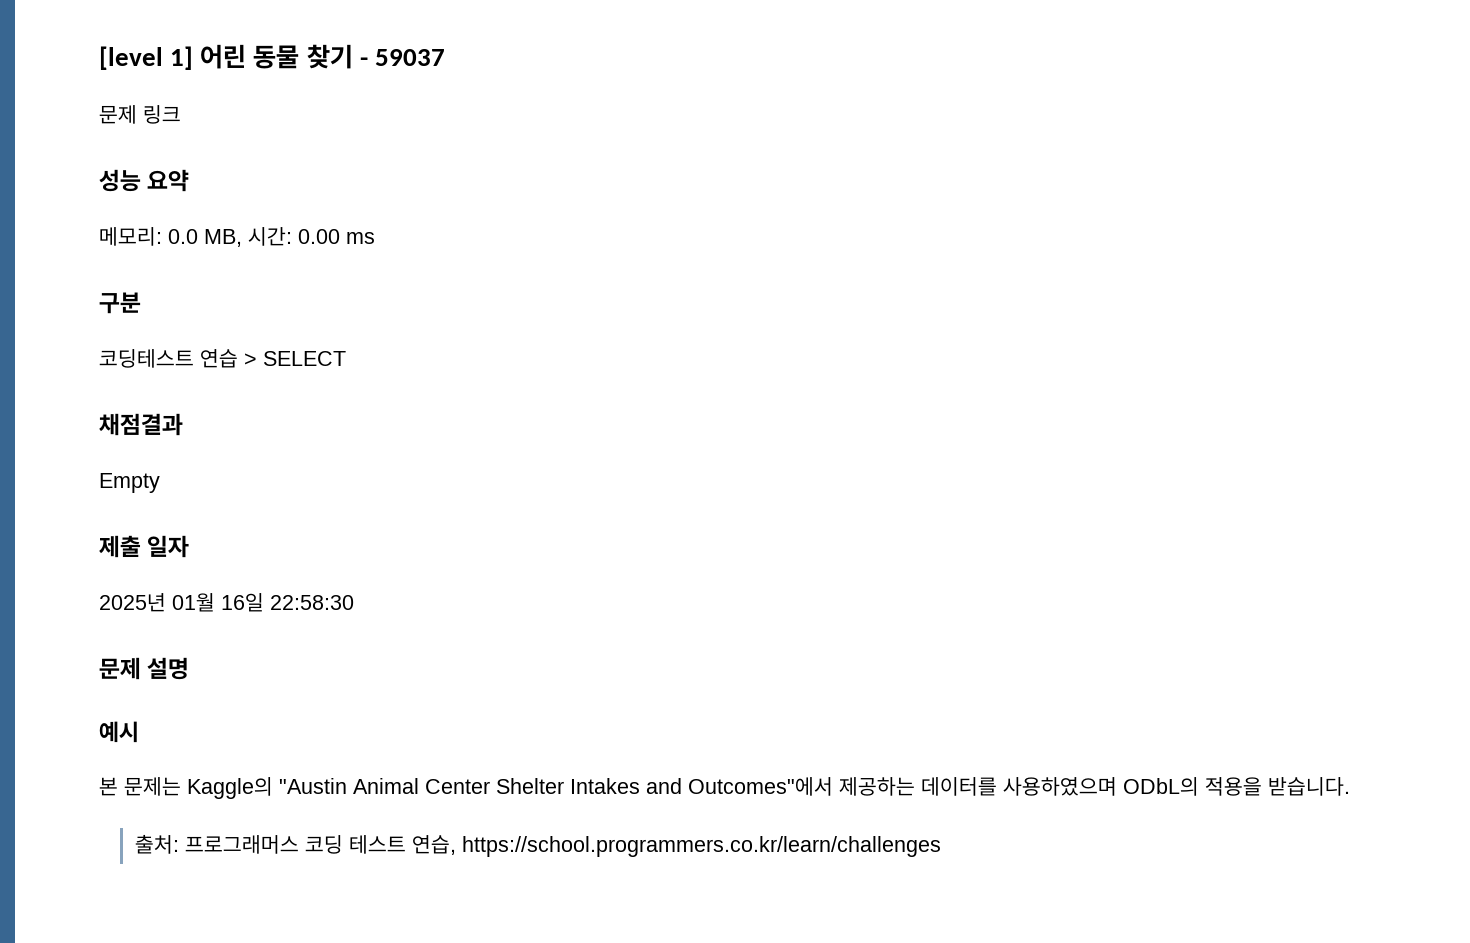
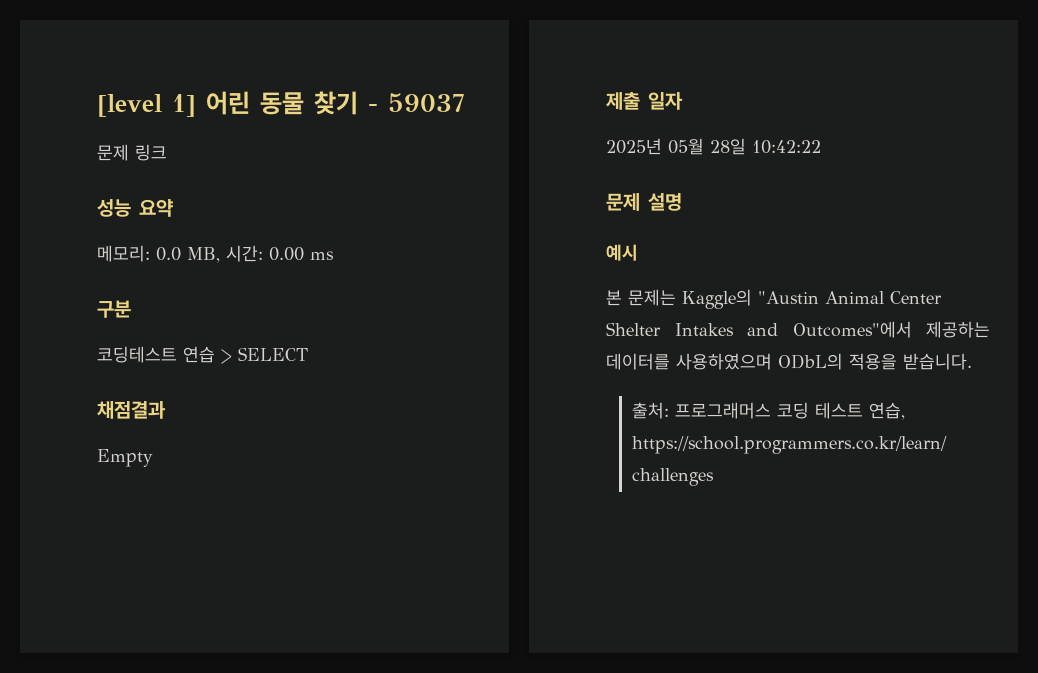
- 2025년 01월 16일 22:58:30
+ 2025년 05월 28일 10:42:22

